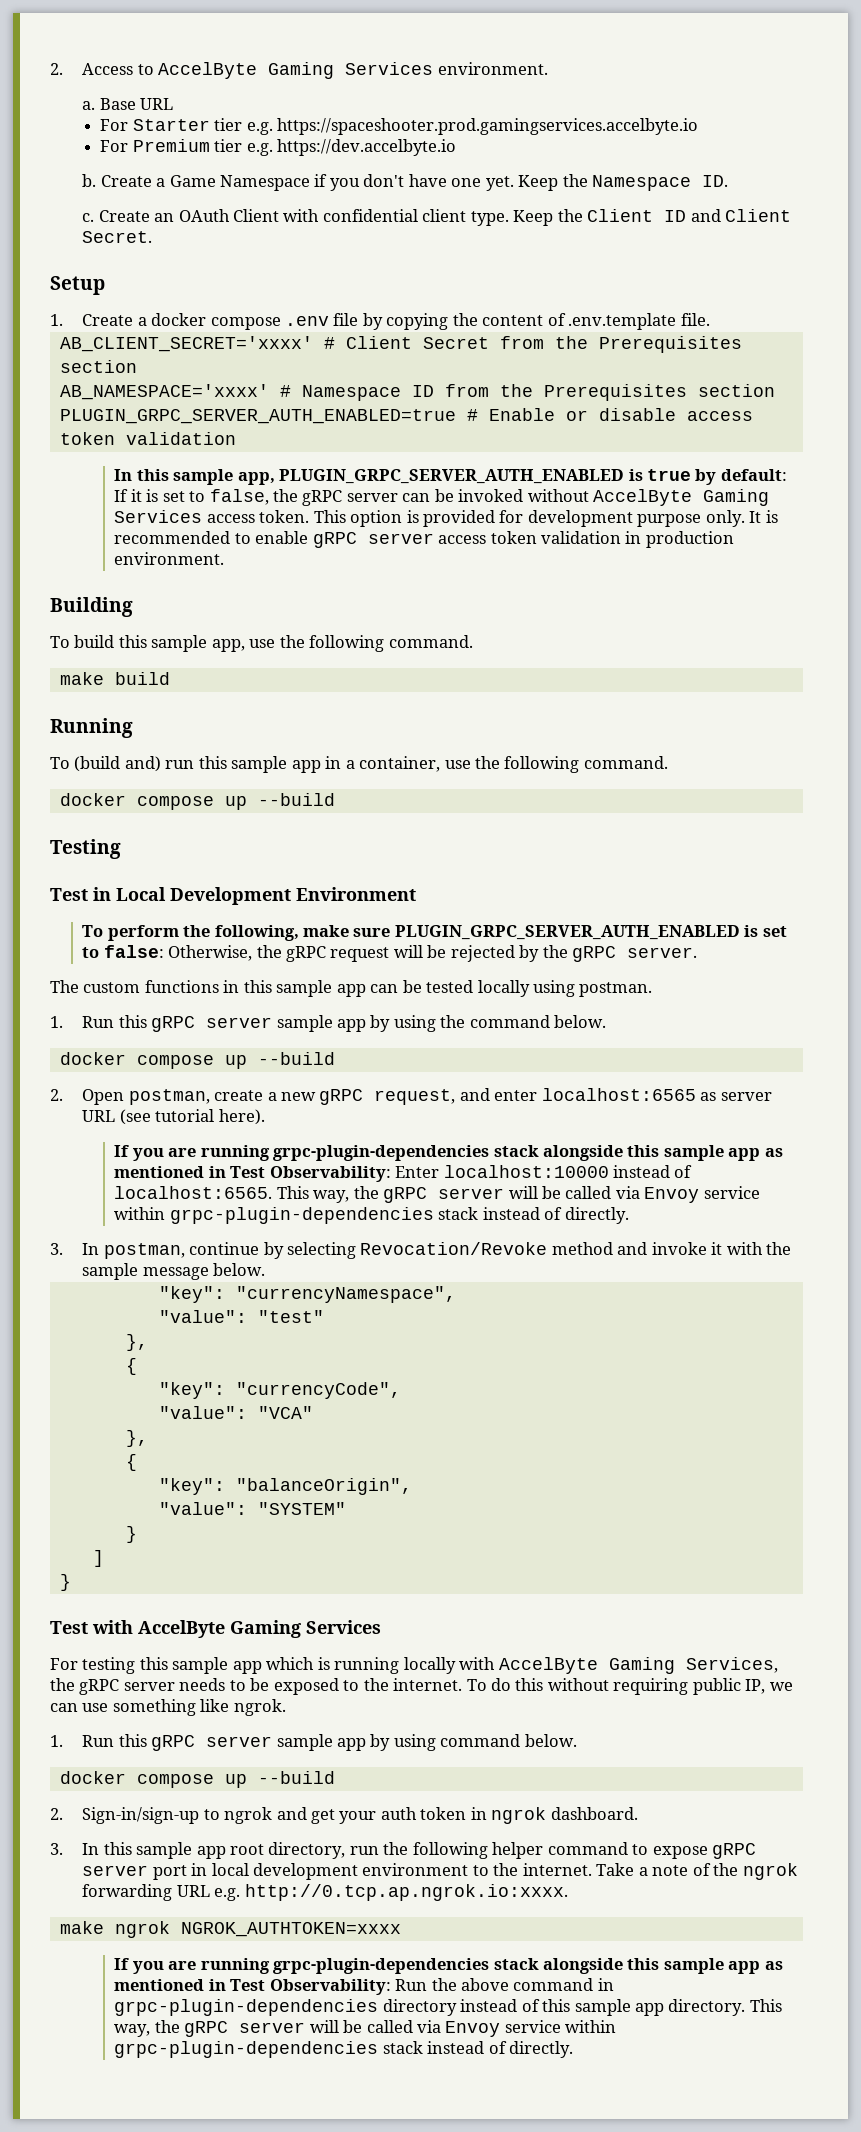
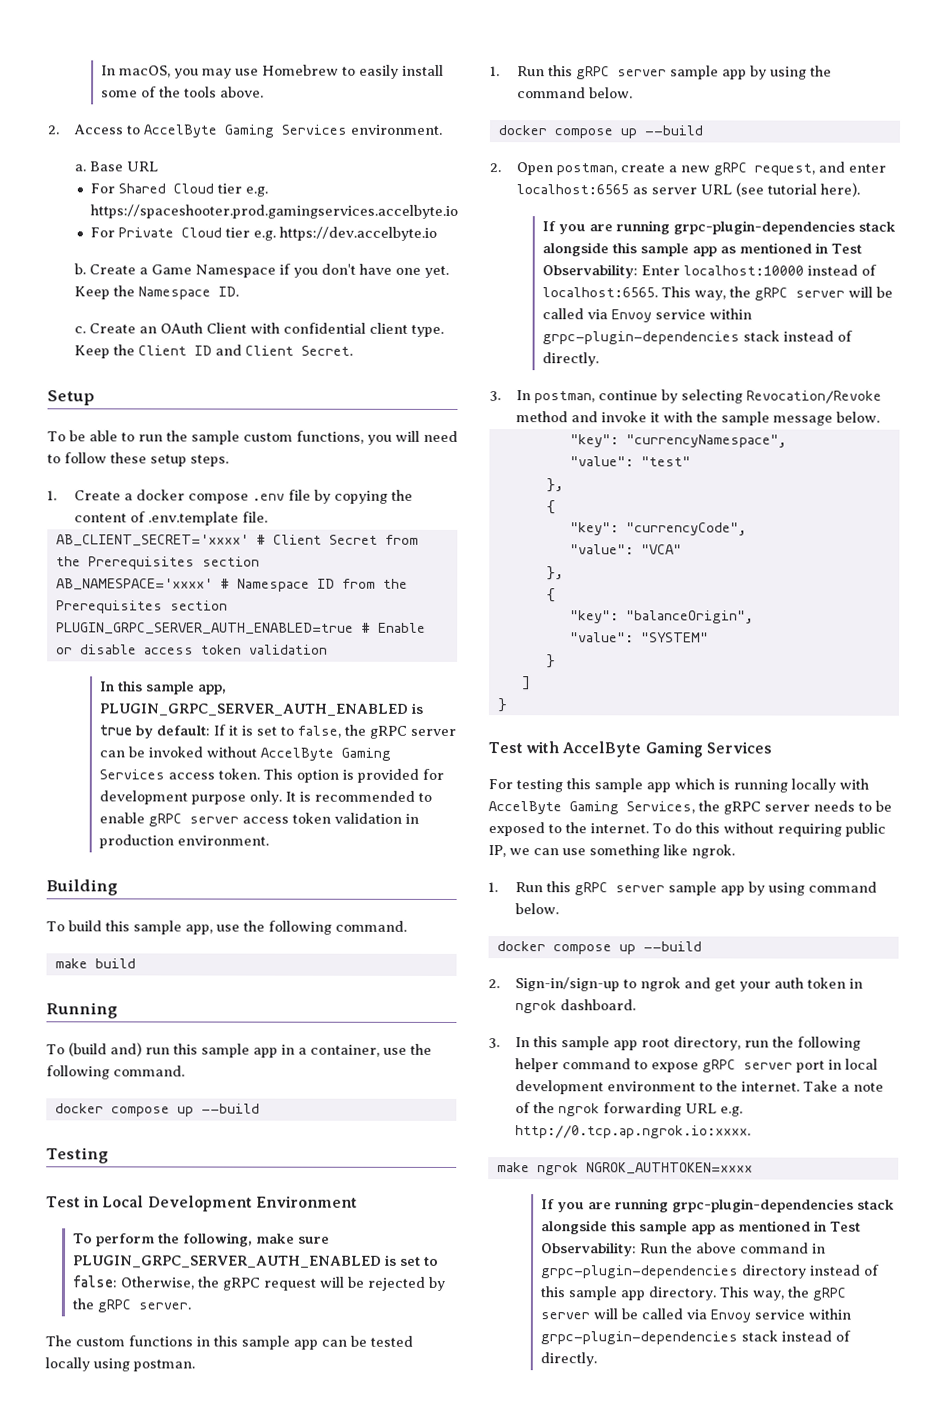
+ In macOS, you may use Homebrew to easily install some of the tools above.
- For Starter tier e.g. https://spaceshooter.prod.gamingservices.accelbyte.io
+ For Shared Cloud tier e.g. https://spaceshooter.prod.gamingservices.accelbyte.io
- For Premium tier e.g. https://dev.accelbyte.io
+ For Private Cloud tier e.g. https://dev.accelbyte.io
+ To be able to run the sample custom functions, you will need to follow these setup steps.

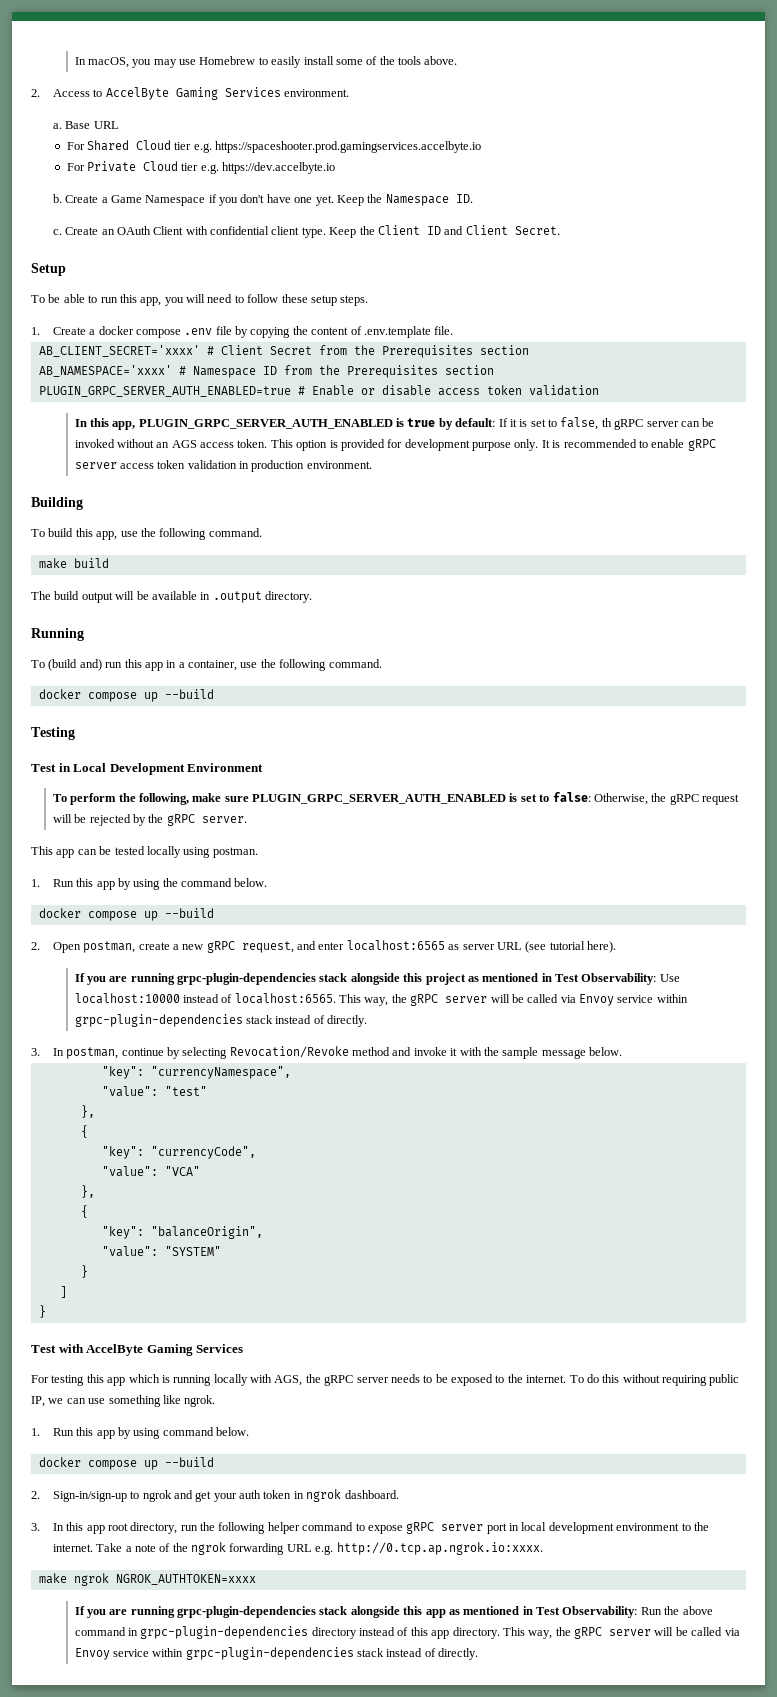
- To be able to run the sample custom functions, you will need to follow these setup steps.
+ To be able to run this app, you will need to follow these setup steps.
- In this sample app, PLUGIN_GRPC_SERVER_AUTH_ENABLED is true by default: If it is set to false, the gRPC server can be invoked without AccelByte Gaming Services access token.
+ In this app, PLUGIN_GRPC_SERVER_AUTH_ENABLED is true by default: If it is set to false, th gRPC server can be invoked without an AGS access token.
- To build this sample app, use the following command.
+ To build this app, use the following command.
+ The build output will be available in .output directory.
- To (build and) run this sample app in a container, use the following command.
+ To (build and) run this app in a container, use the following command.
- The custom functions in this sample app can be tested locally using postman.
+ This app can be tested locally using postman.
- 1. Run this gRPC server sample app by using the command below.
+ 1. Run this app by using the command below.
- If you are running grpc-plugin-dependencies stack alongside this sample app as mentioned in Test Observability: Enter localhost:10000 instead of localhost:6565.
+ If you are running grpc-plugin-dependencies stack alongside this project as mentioned in Test Observability: Use localhost:10000 instead of localhost:6565.
- For testing this sample app which is running locally with AccelByte Gaming Services, the gRPC server needs to be exposed to the internet.
+ For testing this app which is running locally with AGS, the gRPC server needs to be exposed to the internet.
- 1. Run this gRPC server sample app by using command below.
+ 1. Run this app by using command below.
- 3. In this sample app root directory, run the following helper command to expose gRPC server port in local development environment to the internet.
+ 3. In this app root directory, run the following helper command to expose gRPC server port in local development environment to the internet.
- If you are running grpc-plugin-dependencies stack alongside this sample app as mentioned in Test Observability: Run the above command in grpc-plugin-dependencies directory instead of this sample app directory.
+ If you are running grpc-plugin-dependencies stack alongside this app as mentioned in Test Observability: Run the above command in grpc-plugin-dependencies directory instead of this app directory.

